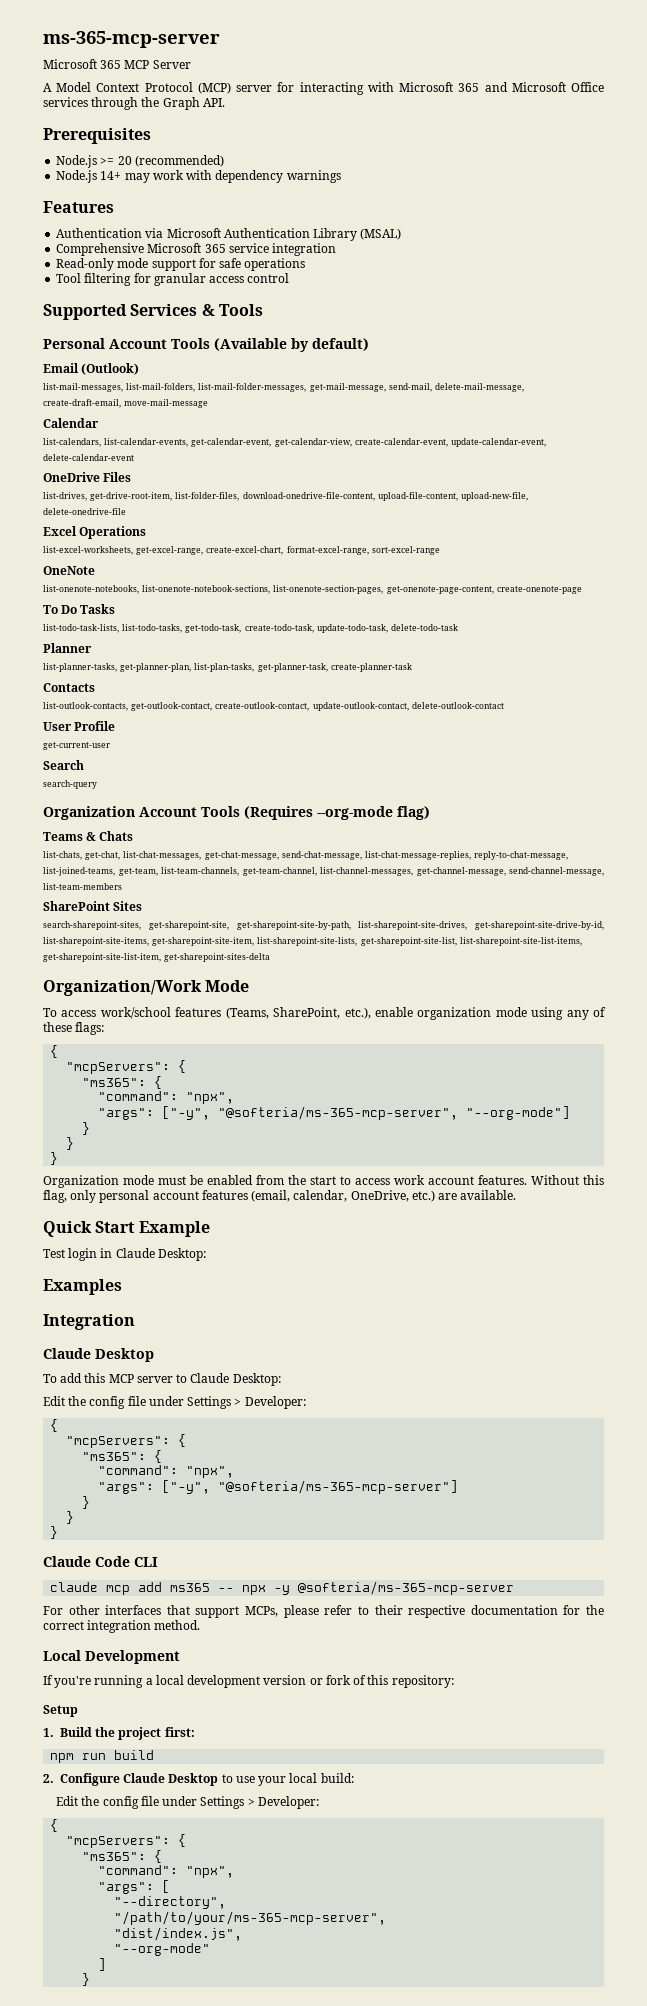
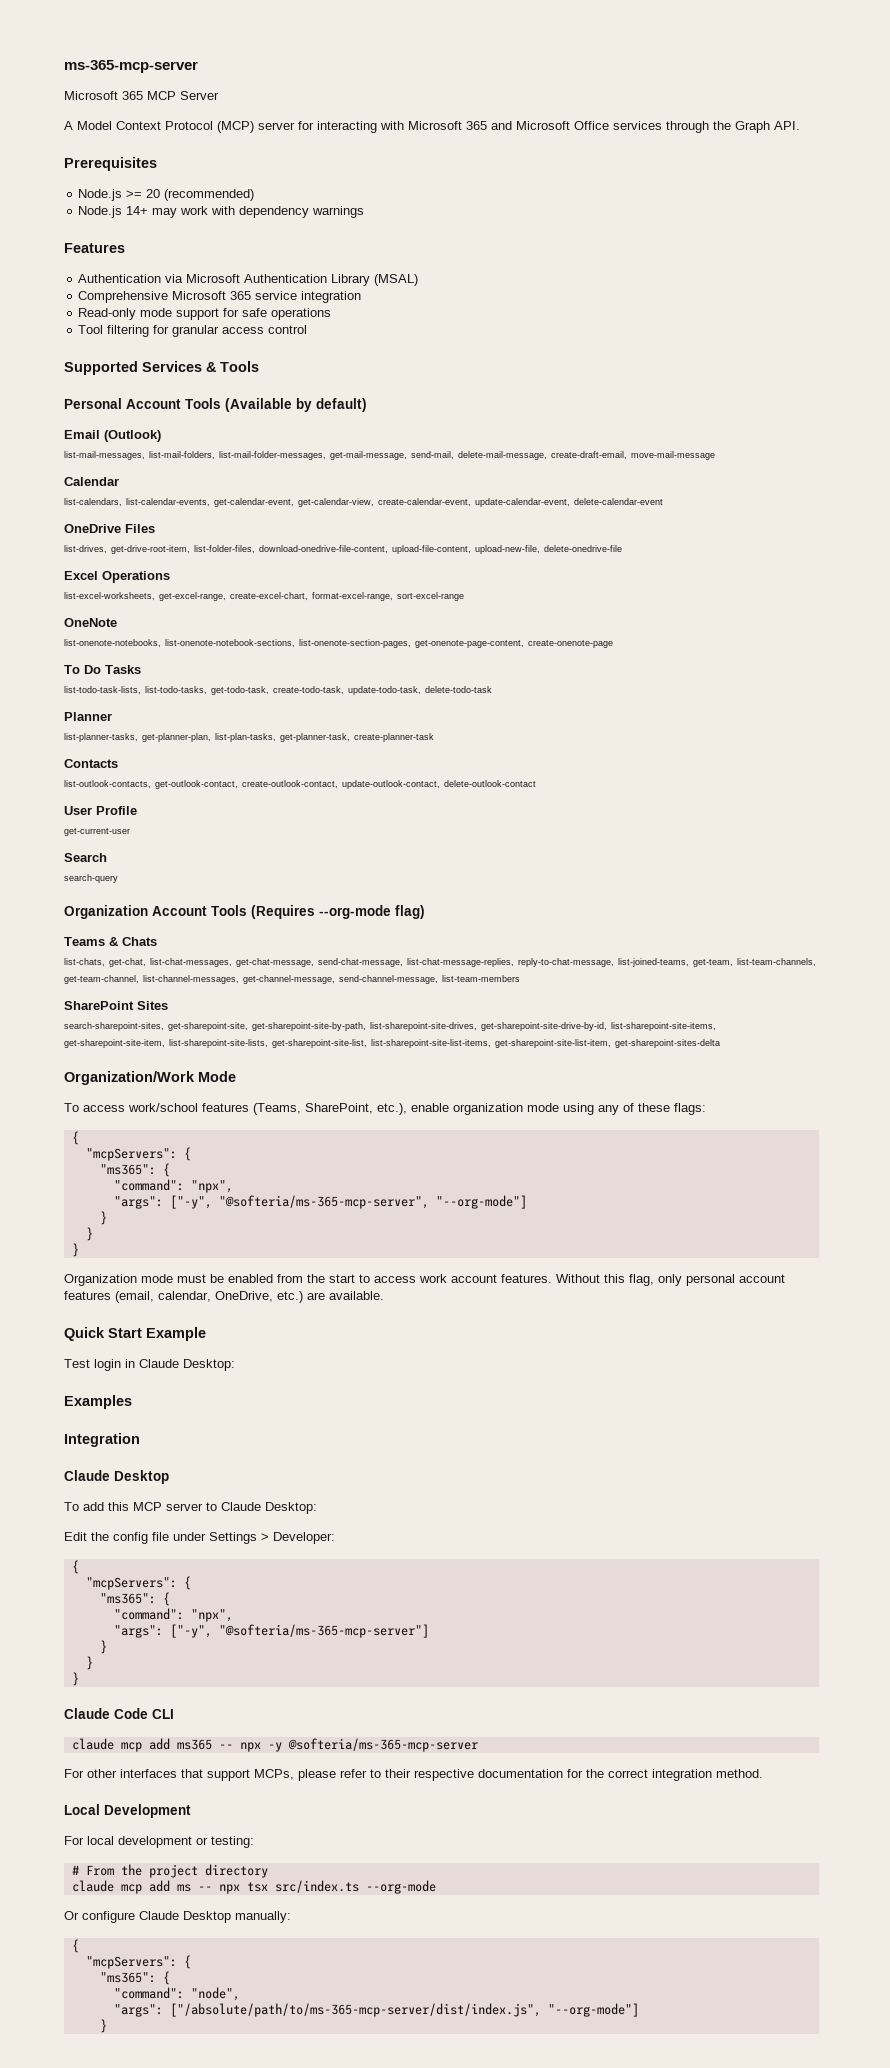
- If you're running a local development version or fork of this repository:
- Setup
- 1. Build the project first:
- npm run build
- 2. Configure Claude Desktop to use your local build:
- Edit the config file under Settings > Developer:
+ For local development or testing:
+ # From the project directory
+ claude mcp add ms -- npx tsx src/index.ts --org-mode
+ Or configure Claude Desktop manually:
  {
  "mcpServers": {
  "ms365": {
- "command": "npx",
- "args": [
- "--directory",
- "/path/to/your/ms-365-mcp-server",
- "dist/index.js",
- "--org-mode"
- ]
+ "command": "node",
+ "args": ["/absolute/path/to/ms-365-mcp-server/dist/index.js", "--org-mode"]

